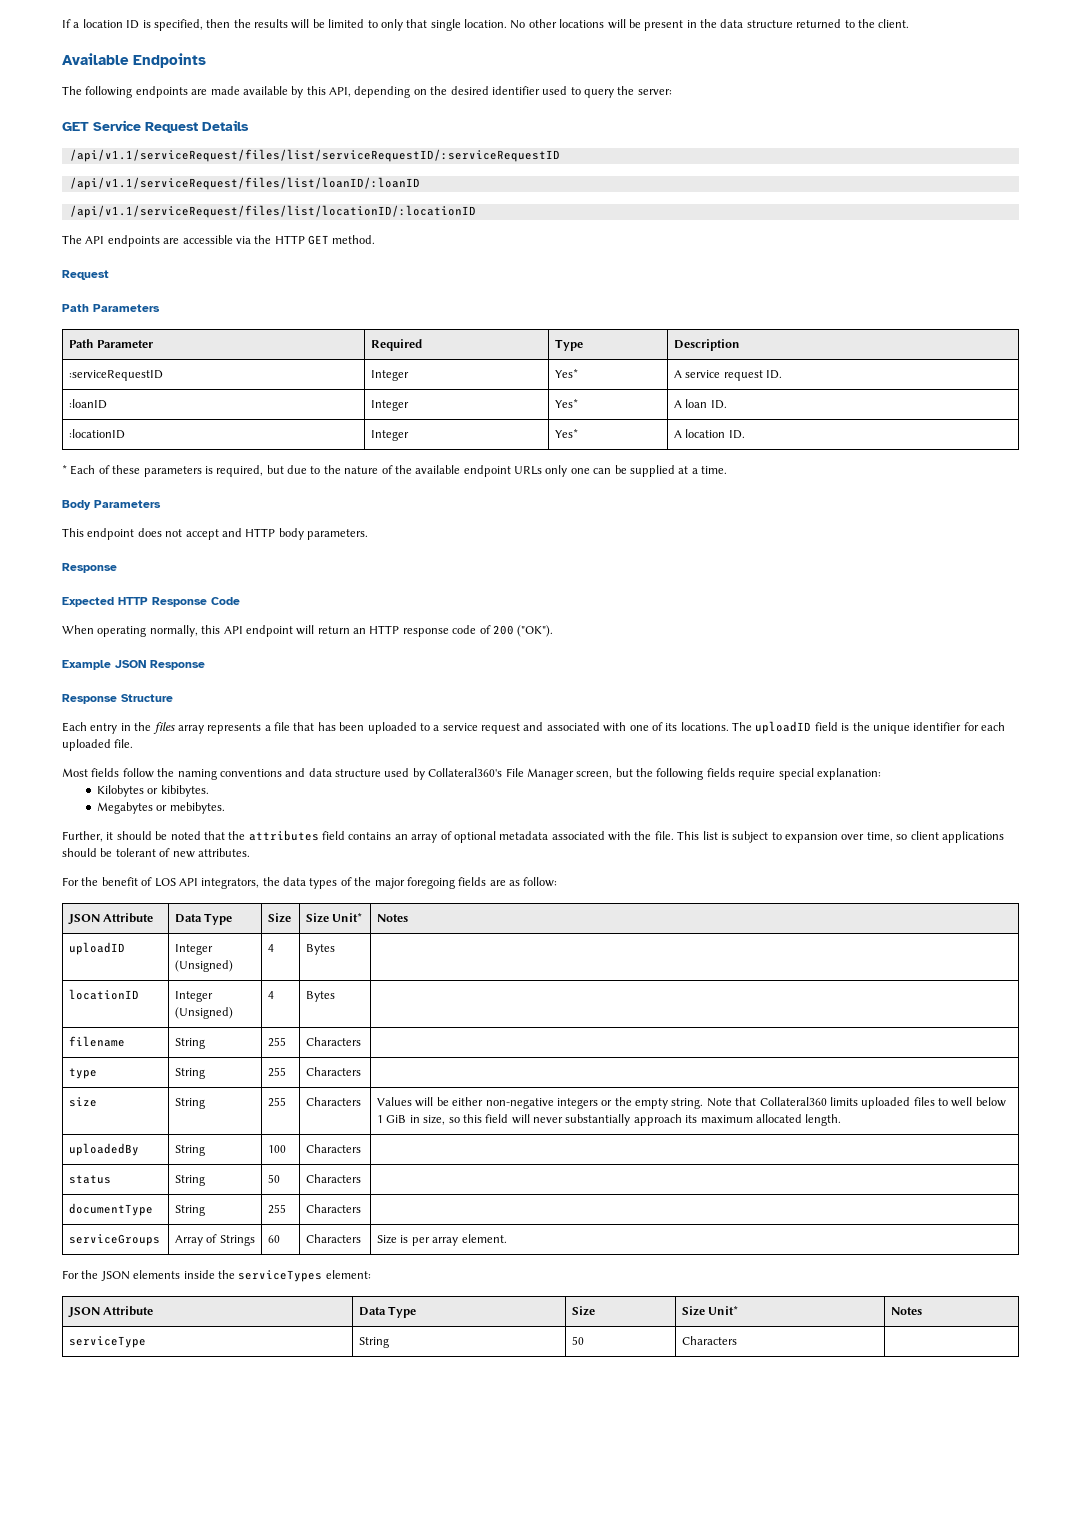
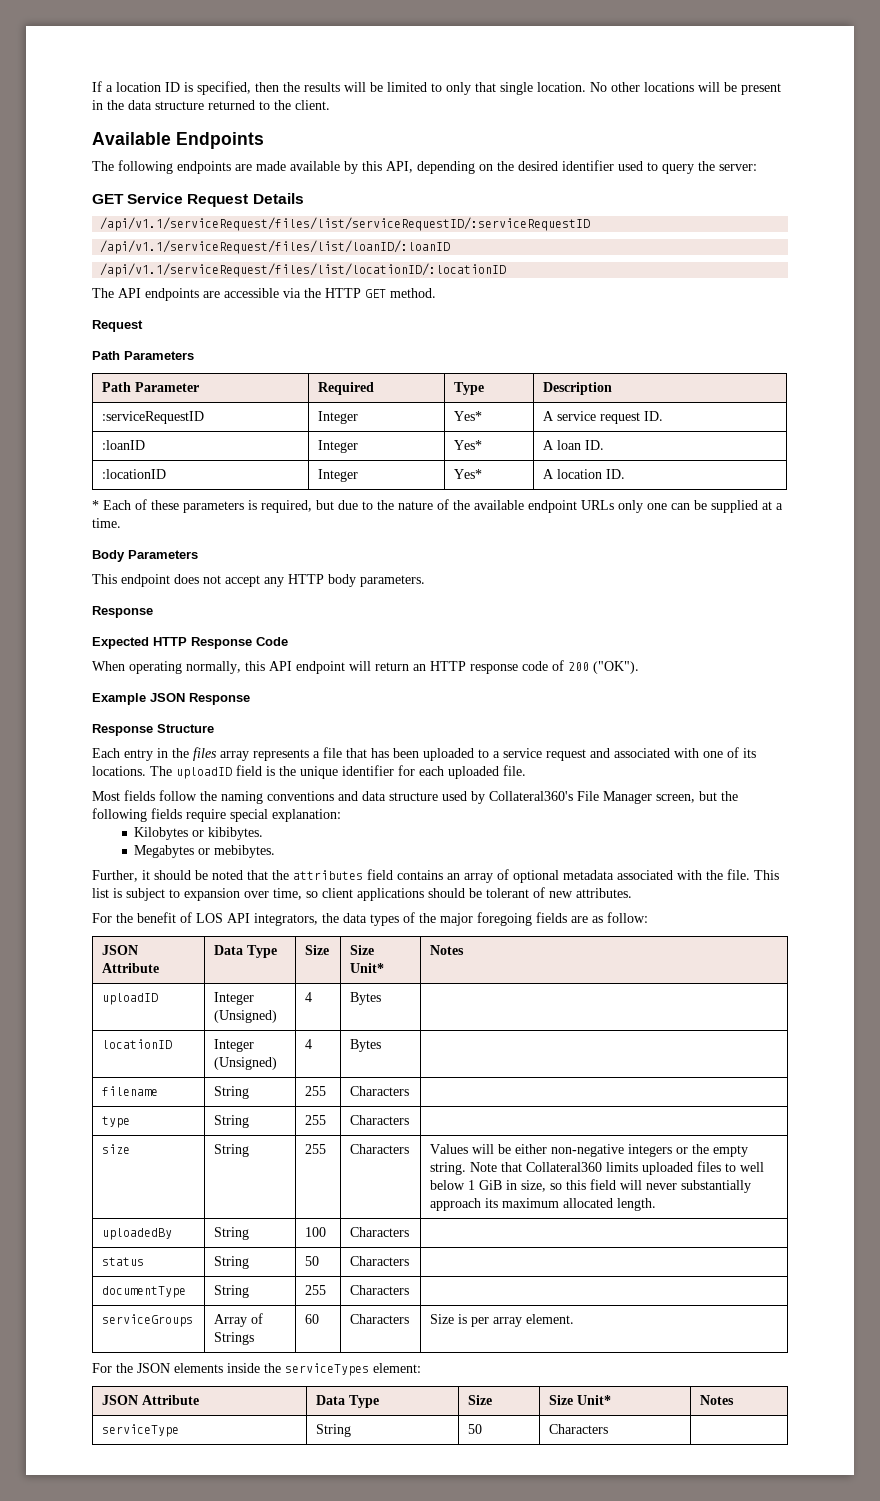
- This endpoint does not accept and HTTP body parameters.
+ This endpoint does not accept any HTTP body parameters.

